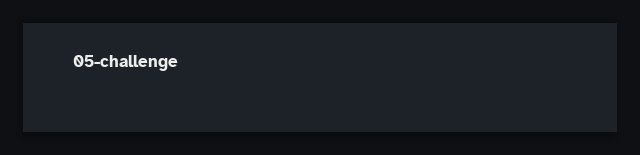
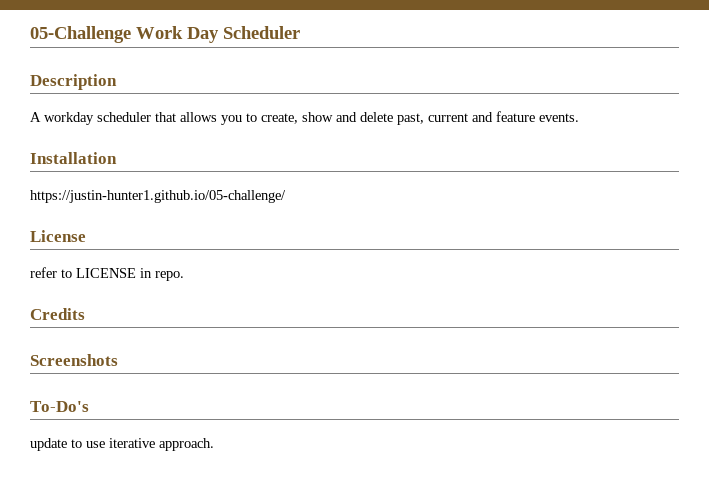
- 05-challenge
+ 05-Challenge Work Day Scheduler
+ Description
+ A workday scheduler that allows you to create, show and delete past, current and feature events.
+ Installation
+ https://justin-hunter1.github.io/05-challenge/
+ License
+ refer to LICENSE in repo.
+ Credits
+ Screenshots
+ To-Do's
+ update to use iterative approach.

